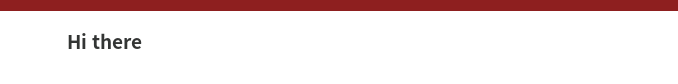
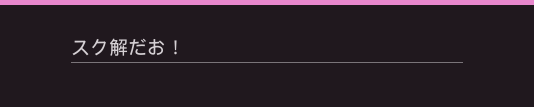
- Hi there
+ スク解だお！

